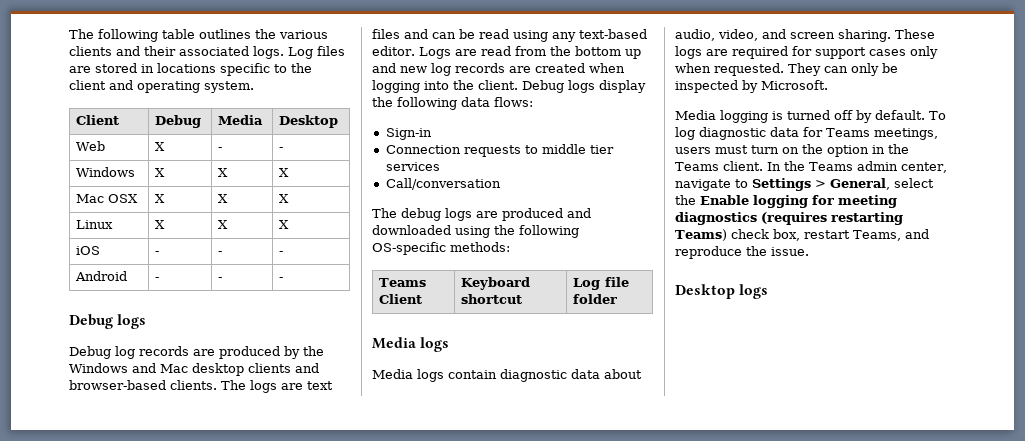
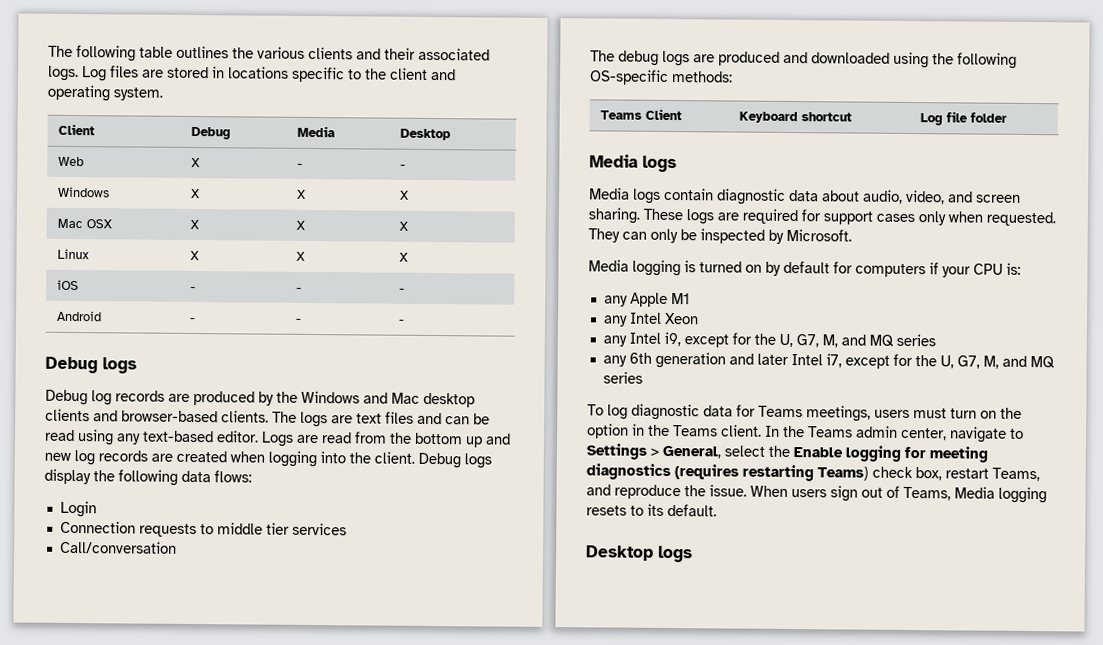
- Sign-in
+ Login
- Media logging is turned off by default. To log diagnostic data for Teams meetings, users must turn on the option in the Teams client.
+ Media logging is turned on by default for computers if your CPU is:
+ any Apple M1
+ any Intel Xeon
+ any Intel i9, except for the U, G7, M, and MQ series
+ any 6th generation and later Intel i7, except for the U, G7, M, and MQ series
+ To log diagnostic data for Teams meetings, users must turn on the option in the Teams client.
+ When users sign out of Teams, Media logging resets to its default.

